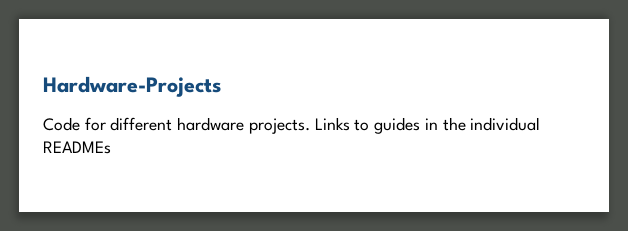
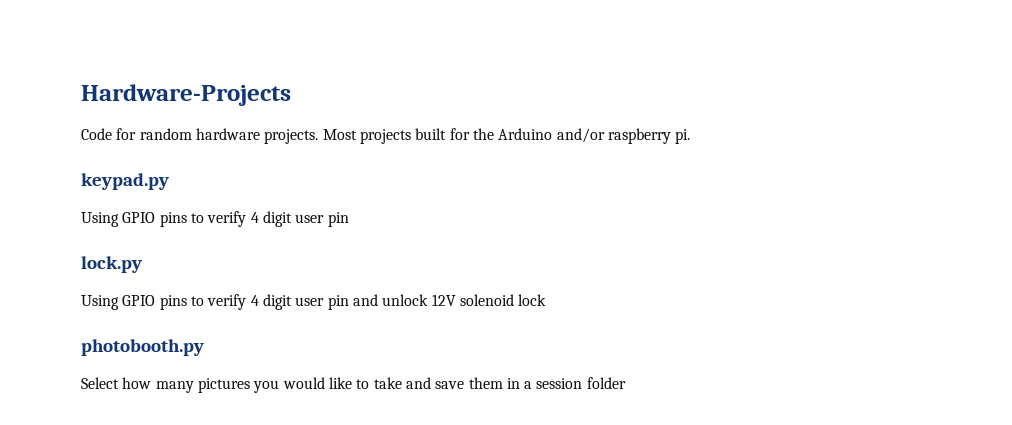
- Code for different hardware projects.
+ Code for random hardware projects.
- Links to guides in the individual READMEs
+ Most projects built for the Arduino and/or raspberry pi.
+ keypad.py
+ Using GPIO pins to verify 4 digit user pin
+ lock.py
+ Using GPIO pins to verify 4 digit user pin and unlock 12V solenoid lock
+ photobooth.py
+ Select how many pictures you would like to take and save them in a session folder

